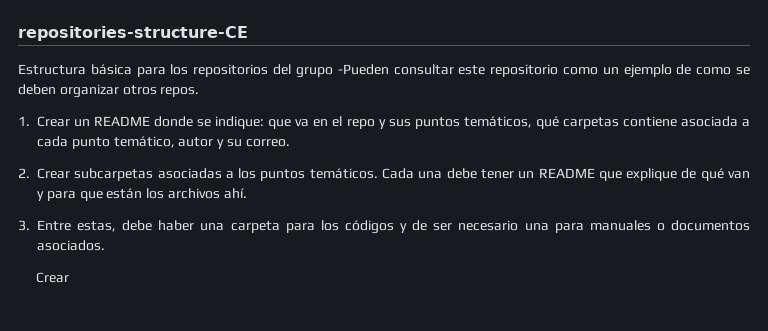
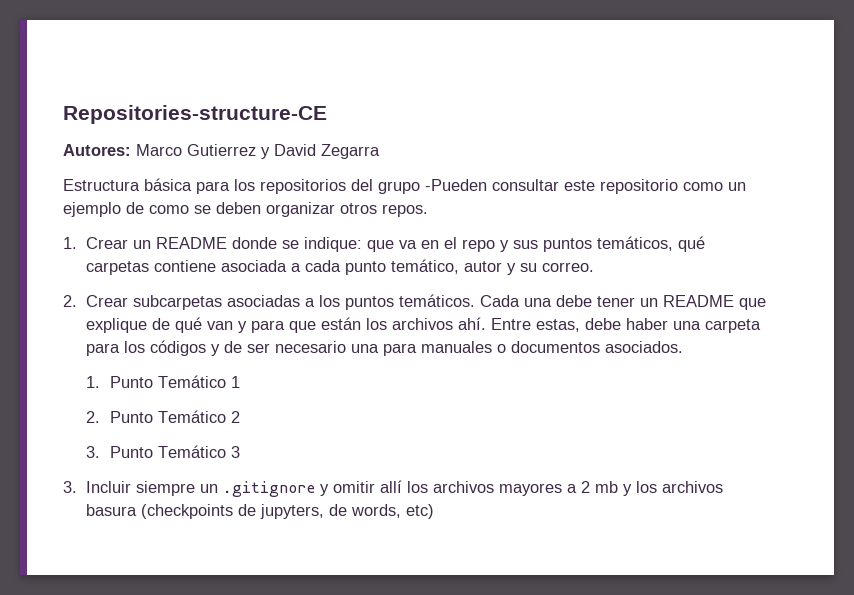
- repositories-structure-CE
+ Repositories-structure-CE
+ Autores: Marco Gutierrez y David Zegarra
- Cada una debe tener un README que explique de qué van y para que están los archivos ahí.
- 3. Entre estas, debe haber una carpeta para los códigos y de ser necesario una para manuales o documentos asociados.
- Crear
+ Cada una debe tener un README que explique de qué van y para que están los archivos ahí. Entre estas, debe haber una carpeta para los códigos y de ser necesario una para manuales o documentos asociados.
+ 1. Punto Temático 1
+ 2. Punto Temático 2
+ 3. Punto Temático 3
+ 3. Incluir siempre un .gitignore y omitir allí los archivos mayores a 2 mb y los archivos basura (checkpoints de jupyters, de words, etc)

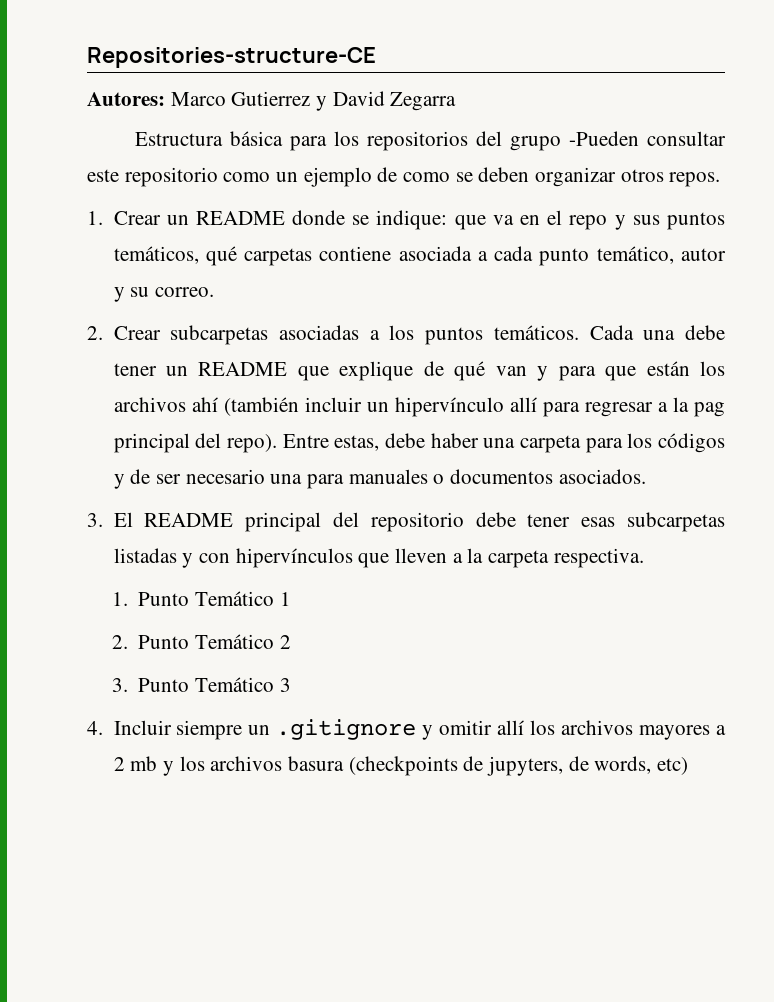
- Cada una debe tener un README que explique de qué van y para que están los archivos ahí.
+ Cada una debe tener un README que explique de qué van y para que están los archivos ahí (también incluir un hipervínculo allí para regresar a la pag principal del repo).
+ 3. El README principal del repositorio debe tener esas subcarpetas listadas y con hipervínculos que lleven a la carpeta respectiva.
- 3. Incluir siempre un .gitignore y omitir allí los archivos mayores a 2 mb y los archivos basura (checkpoints de jupyters, de words, etc)
+ 4. Incluir siempre un .gitignore y omitir allí los archivos mayores a 2 mb y los archivos basura (checkpoints de jupyters, de words, etc)

